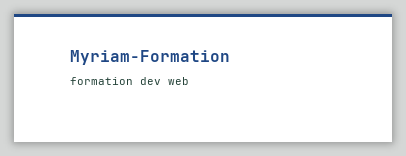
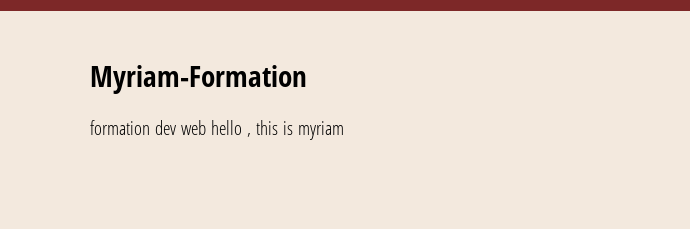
- formation dev web
+ formation dev web hello , this is myriam

